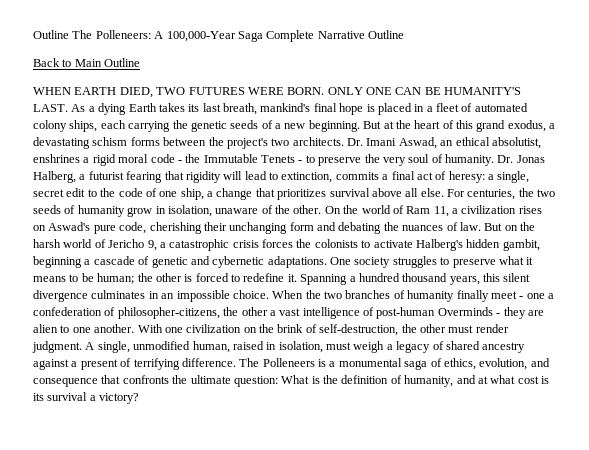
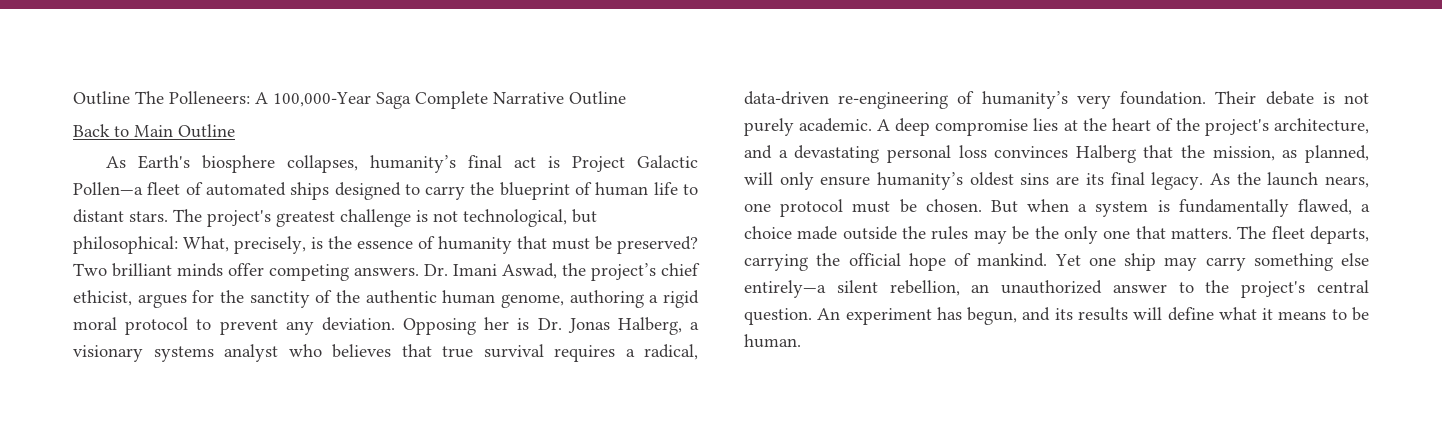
- WHEN EARTH DIED, TWO FUTURES WERE BORN. ONLY ONE CAN BE HUMANITY'S LAST. As a dying Earth takes its last breath, mankind's final hope is placed in a fleet of automated colony ships, each carrying the genetic seeds of a new beginning. But at the heart of this grand exodus, a devastating schism forms between the project's two architects. Dr. Imani Aswad, an ethical absolutist, enshrines a rigid moral code - the Immutable Tenets - to preserve the very soul of humanity. Dr. Jonas Halberg, a futurist fearing that rigidity will lead to extinction, commits a final act of heresy: a single, secret edit to the code of one ship, a change that prioritizes survival above all else. For centuries, the two seeds of humanity grow in isolation, unaware of the other. On the world of Ram 11, a civilization rises on Aswad's pure code, cherishing their unchanging form and debating the nuances of law. But on the harsh world of Jericho 9, a catastrophic crisis forces the colonists to activate Halberg's hidden gambit, beginning a cascade of genetic and cybernetic adaptations. One society struggles to preserve what it means to be human; the other is forced to redefine it. Spanning a hundred thousand years, this silent divergence culminates in an impossible choice. When the two branches of humanity finally meet - one a confederation of philosopher-citizens, the other a vast intelligence of post-human Overminds - they are alien to one another. With one civilization on the brink of self-destruction, the other must render judgment. A single, unmodified human, raised in isolation, must weigh a legacy of shared ancestry against a present of terrifying difference. The Polleneers is a monumental saga of ethics, evolution, and consequence that confronts the ultimate question: What is the definition of humanity, and at what cost is its survival a victory?
+ As Earth's biosphere collapses, humanity’s final act is Project Galactic Pollen—a fleet of automated ships designed to carry the blueprint of human life to distant stars. The project's greatest challenge is not technological, but philosophical: What, precisely, is the essence of humanity that must be preserved? Two brilliant minds offer competing answers. Dr. Imani Aswad, the project’s chief ethicist, argues for the sanctity of the authentic human genome, authoring a rigid moral protocol to prevent any deviation. Opposing her is Dr. Jonas Halberg, a visionary systems analyst who believes that true survival requires a radical, data-driven re-engineering of humanity’s very foundation. Their debate is not purely academic. A deep compromise lies at the heart of the project's architecture, and a devastating personal loss convinces Halberg that the mission, as planned, will only ensure humanity’s oldest sins are its final legacy. As the launch nears, one protocol must be chosen. But when a system is fundamentally flawed, a choice made outside the rules may be the only one that matters. The fleet departs, carrying the official hope of mankind. Yet one ship may carry something else entirely—a silent rebellion, an unauthorized answer to the project's central question. An experiment has begun, and its results will define what it means to be human.

